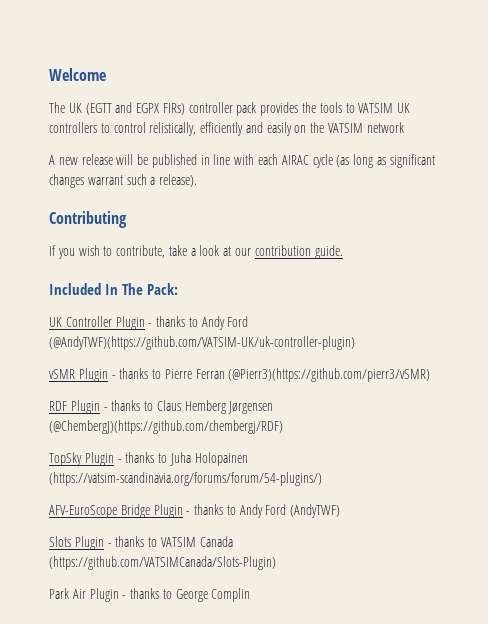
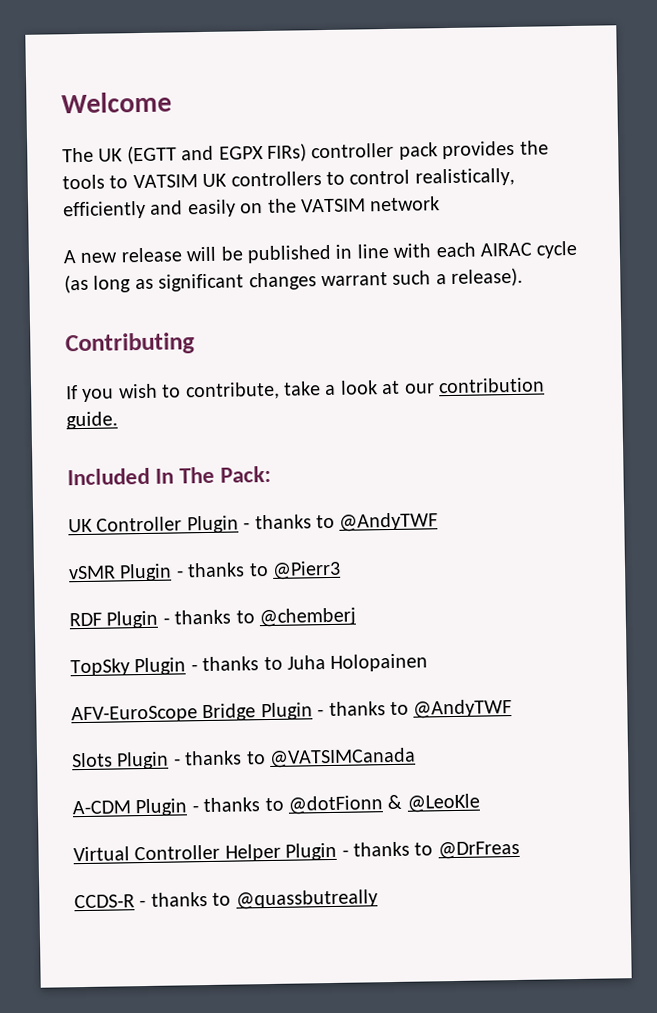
- The UK (EGTT and EGPX FIRs) controller pack provides the tools to VATSIM UK controllers to control relistically, efficiently and easily on the VATSIM network
+ The UK (EGTT and EGPX FIRs) controller pack provides the tools to VATSIM UK controllers to control realistically, efficiently and easily on the VATSIM network
- UK Controller Plugin - thanks to Andy Ford (@AndyTWF)(https://github.com/VATSIM-UK/uk-controller-plugin)
+ UK Controller Plugin - thanks to @AndyTWF
- vSMR Plugin - thanks to Pierre Ferran (@Pierr3)(https://github.com/pierr3/vSMR)
+ vSMR Plugin - thanks to @Pierr3
- RDF Plugin - thanks to Claus Hemberg Jørgensen (@ChembergJ)(https://github.com/chembergj/RDF)
+ RDF Plugin - thanks to @chemberj
- TopSky Plugin - thanks to Juha Holopainen (https://vatsim-scandinavia.org/forums/forum/54-plugins/)
+ TopSky Plugin - thanks to Juha Holopainen
- AFV-EuroScope Bridge Plugin - thanks to Andy Ford (AndyTWF)
+ AFV-EuroScope Bridge Plugin - thanks to @AndyTWF
- Slots Plugin - thanks to VATSIM Canada (https://github.com/VATSIMCanada/Slots-Plugin)
- Park Air Plugin - thanks to George Complin
+ Slots Plugin - thanks to @VATSIMCanada
+ A-CDM Plugin - thanks to @dotFionn & @LeoKle
+ Virtual Controller Helper Plugin - thanks to @DrFreas
+ CCDS-R - thanks to @quassbutreally

